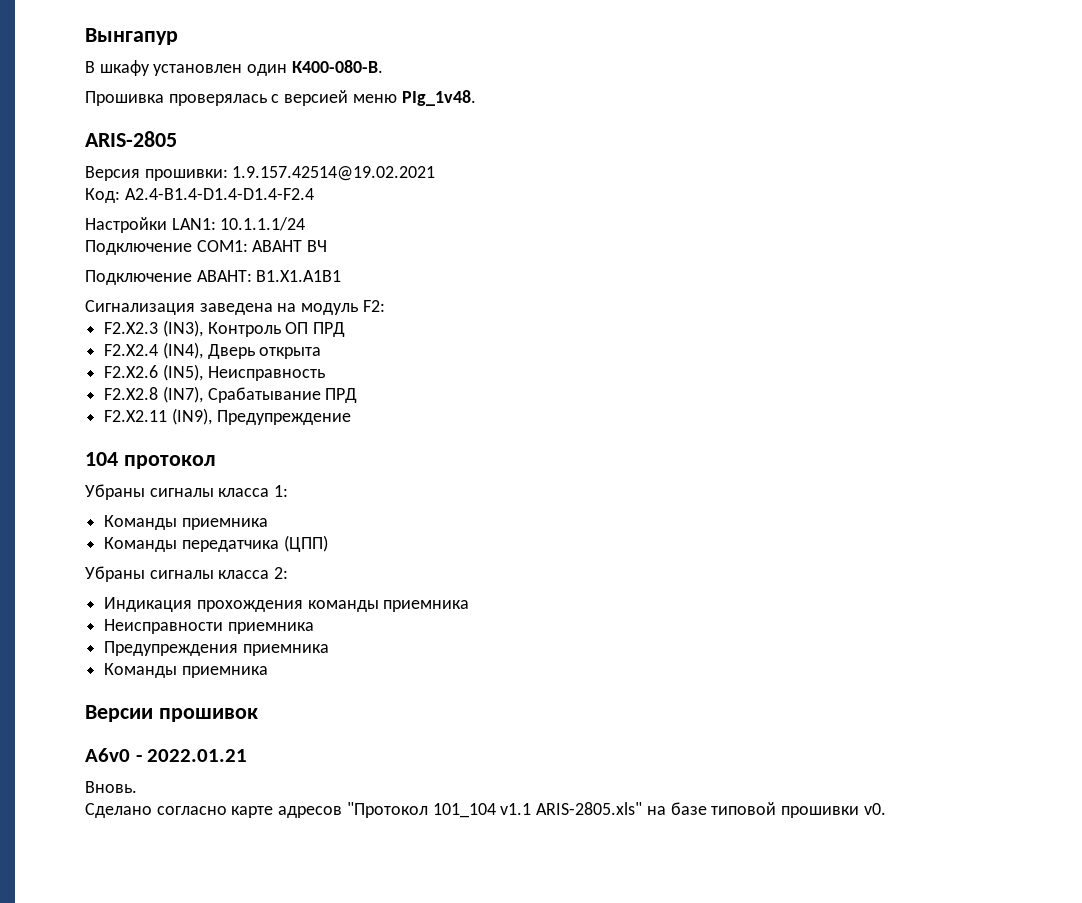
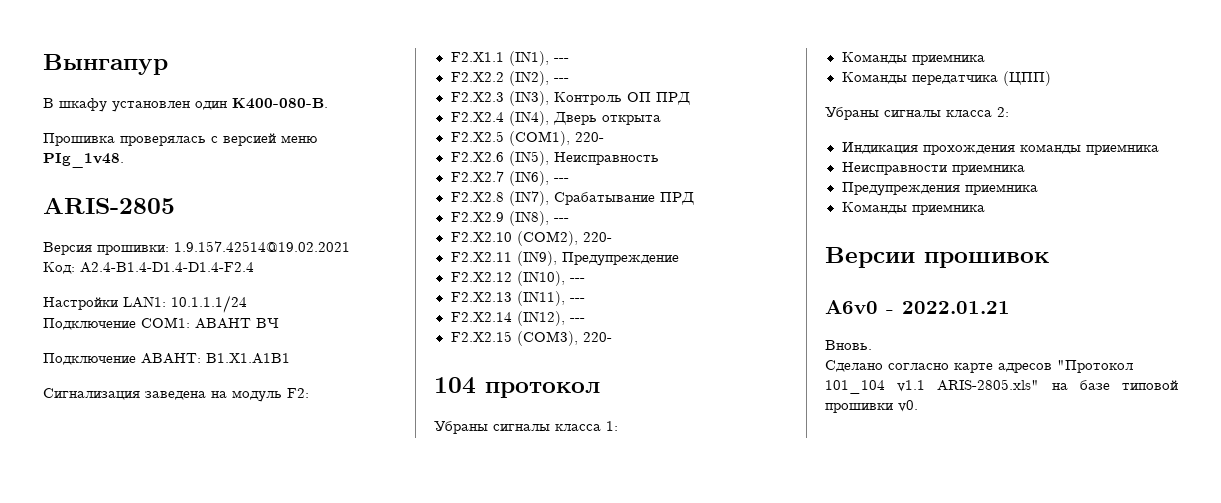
+ F2.X1.1 (IN1), ---
+ F2.X2.2 (IN2), ---
+ F2.X2.5 (COM1), 220-
+ F2.X2.7 (IN6), ---
+ F2.X2.9 (IN8), ---
+ F2.X2.10 (COM2), 220-
  F2.X2.11 (IN9), Предупреждение
+ F2.X2.12 (IN10), ---
+ F2.X2.13 (IN11), ---
+ F2.X2.14 (IN12), ---
+ F2.X2.15 (COM3), 220-

